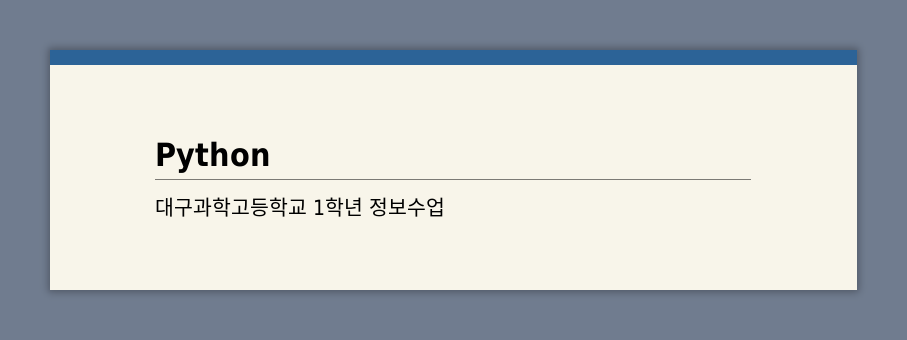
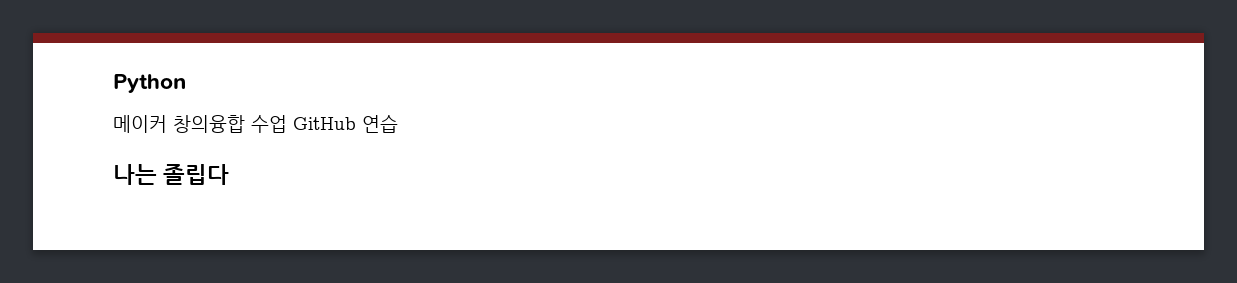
- 대구과학고등학교 1학년 정보수업
+ 메이커 창의융합 수업 GitHub 연습
+ 나는 졸립다

